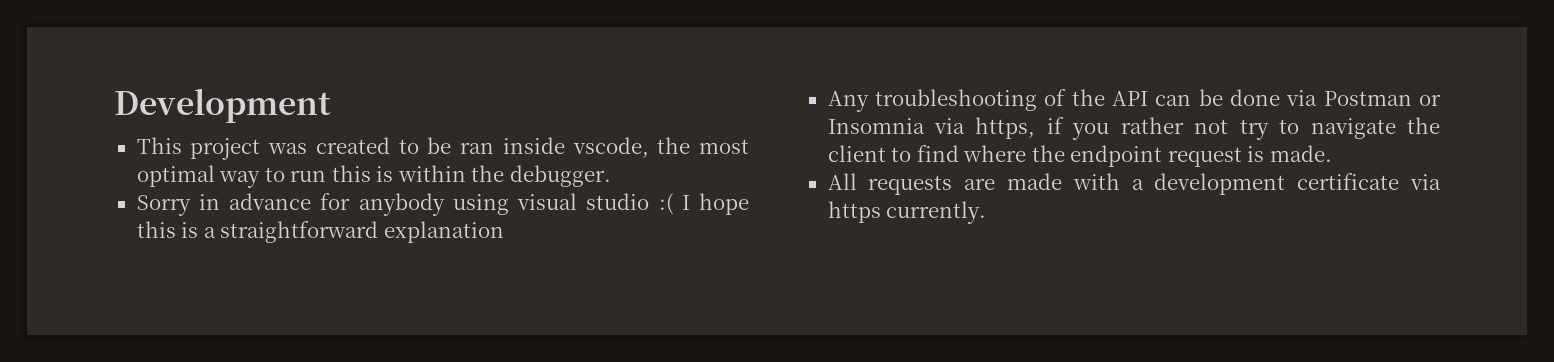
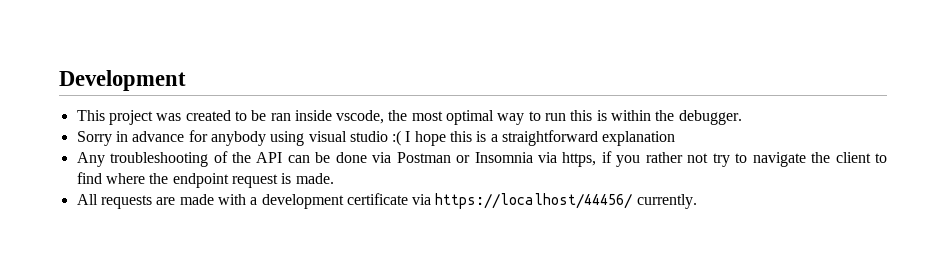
- All requests are made with a development certificate via https currently.
+ All requests are made with a development certificate via https://localhost/44456/ currently.

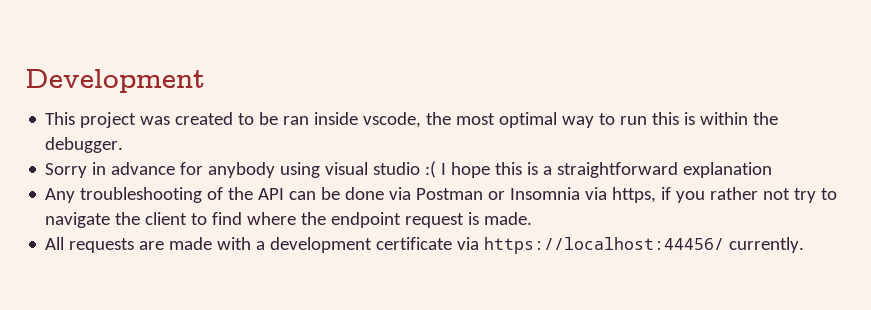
- All requests are made with a development certificate via https://localhost/44456/ currently.
+ All requests are made with a development certificate via https://localhost:44456/ currently.

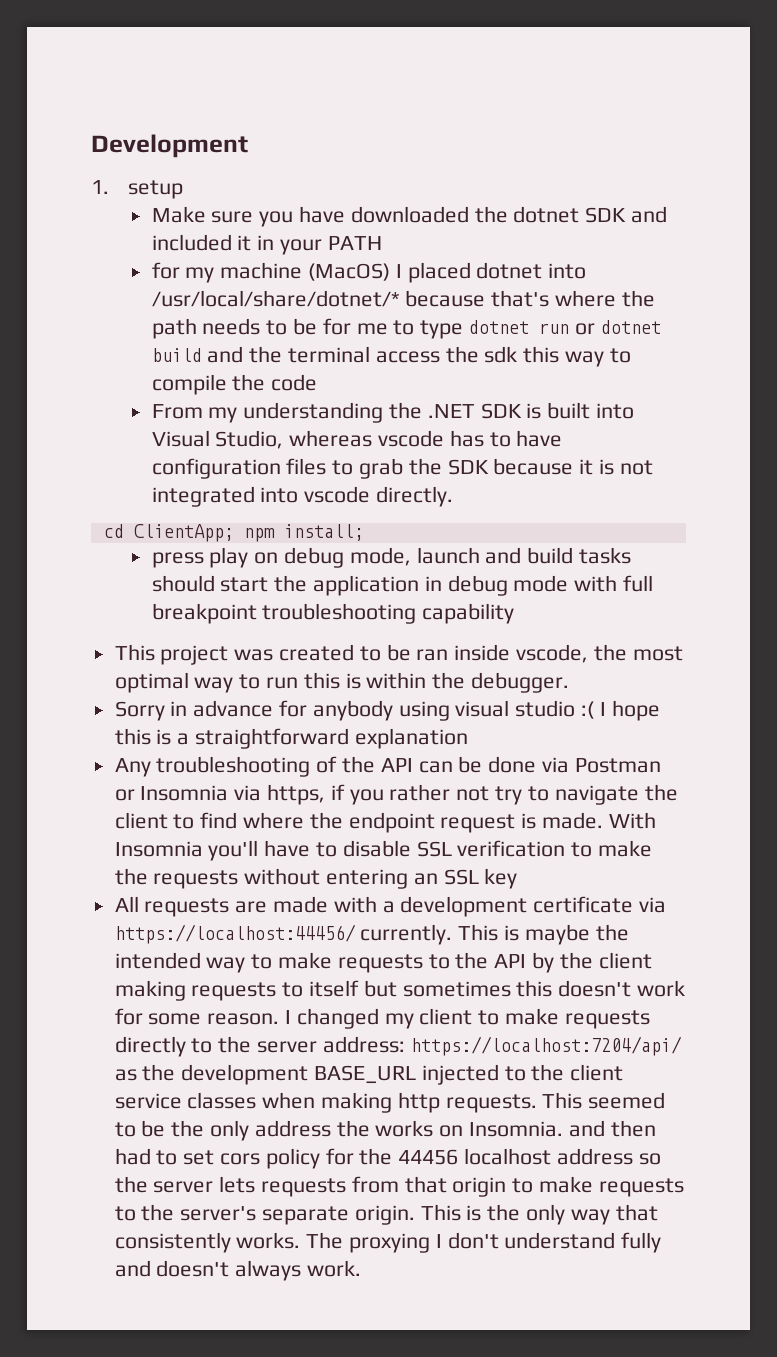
+ 1. setup
+ Make sure you have downloaded the dotnet SDK and included it in your PATH
+ for my machine (MacOS) I placed dotnet into /usr/local/share/dotnet/* because that's where the path needs to be for me to type dotnet run or dotnet build and the terminal access the sdk this way to compile the code
+ From my understanding the .NET SDK is built into Visual Studio, whereas vscode has to have configuration files to grab the SDK because it is not integrated into vscode directly.
+ cd ClientApp; npm install;
+ press play on debug mode, launch and build tasks should start the application in debug mode with full breakpoint troubleshooting capability
+ With Insomnia you'll have to disable SSL verification to make the requests without entering an SSL key
+ This is maybe the intended way to make requests to the API by the client making requests to itself but sometimes this doesn't work for some reason. I changed my client to make requests directly to the server address: https://localhost:7204/api/ as the development BASE_URL injected to the client service classes when making http requests. This seemed to be the only address the works on Insomnia. and then had to set cors policy for the 44456 localhost address so the server lets requests from that origin to make requests to the server's separate origin. This is the only way that consistently works. The proxying I don't understand fully and doesn't always work.

